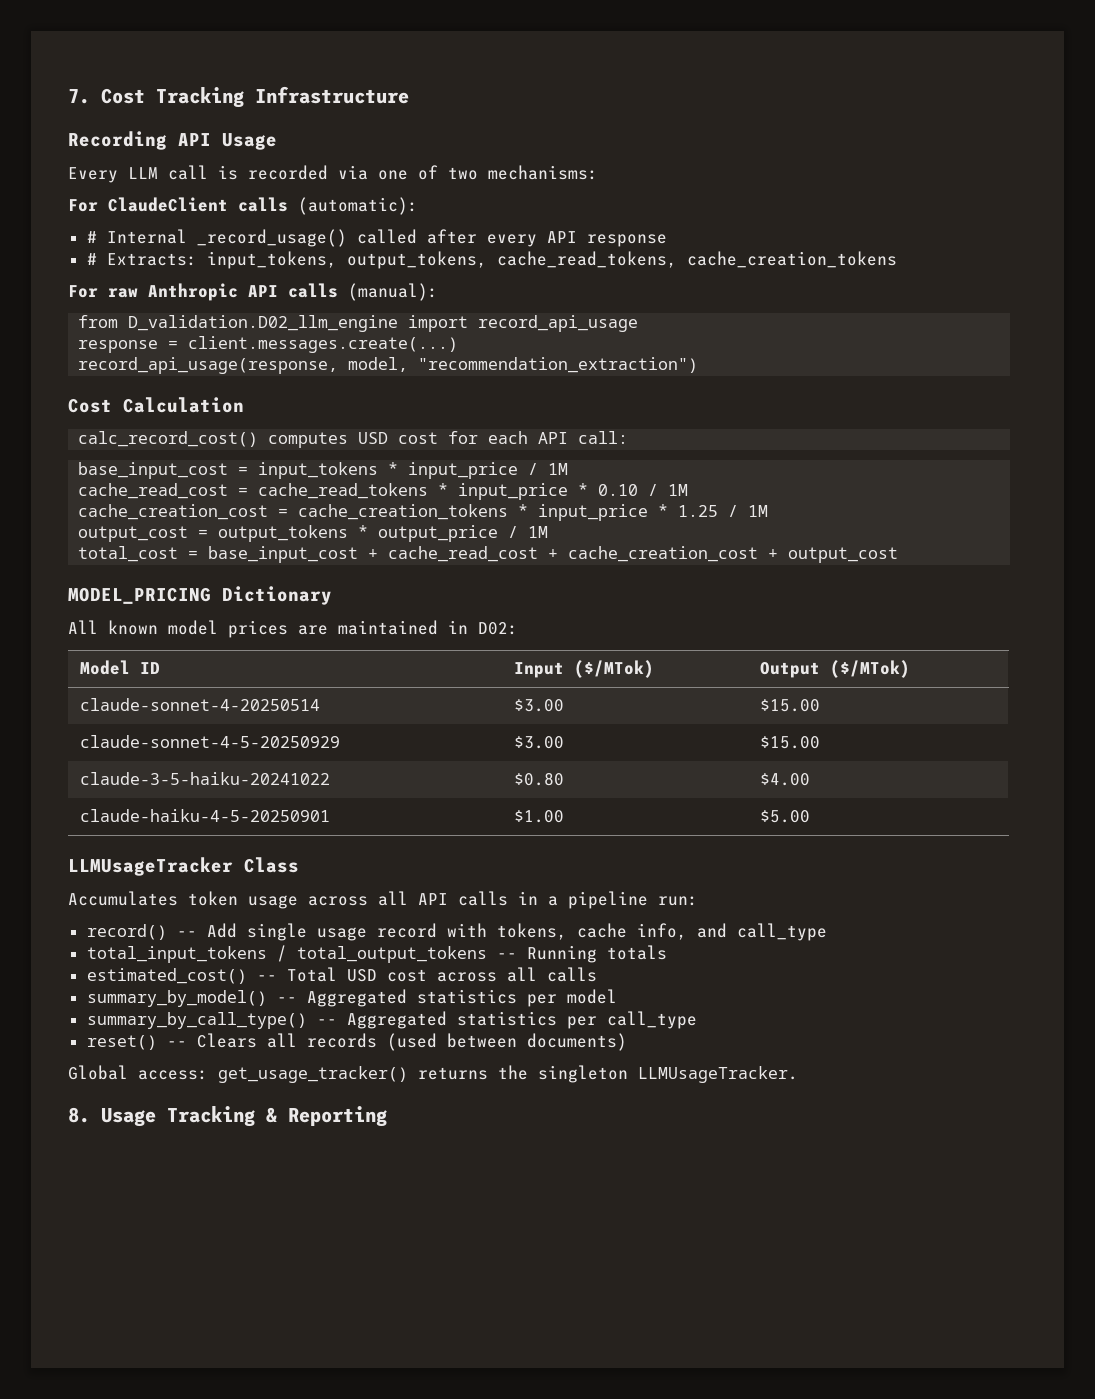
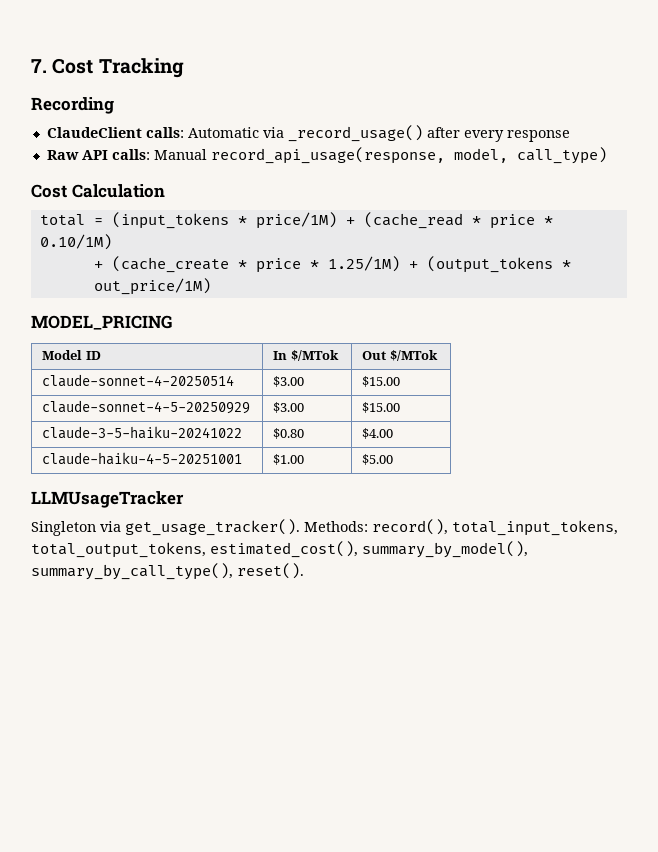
- 7. Cost Tracking Infrastructure
+ 7. Cost Tracking
- Recording API Usage
- Every LLM call is recorded via one of two mechanisms:
- For ClaudeClient calls (automatic):
- # Internal _record_usage() called after every API response
+ Recording
+ ClaudeClient calls: Automatic via _record_usage() after every response
- # Extracts: input_tokens, output_tokens, cache_read_tokens, cache_creation_tokens
- For raw Anthropic API calls (manual):
- from D_validation.D02_llm_engine import record_api_usage
- response = client.messages.create(...)
- record_api_usage(response, model, "recommendation_extraction")
+ Raw API calls: Manual record_api_usage(response, model, call_type)
- calc_record_cost() computes USD cost for each API call:
- base_input_cost = input_tokens * input_price / 1M
- cache_read_cost = cache_read_tokens * input_price * 0.10 / 1M
- cache_creation_cost = cache_creation_tokens * input_price * 1.25 / 1M
- output_cost = output_tokens * output_price / 1M
- total_cost = base_input_cost + cache_read_cost + cache_creation_cost + output_cost
- MODEL_PRICING Dictionary
- All known model prices are maintained in D02:
- Model ID | Input ($/MTok) | Output ($/MTok)
+ total = (input_tokens * price/1M) + (cache_read * price * 0.10/1M)
+ + (cache_create * price * 1.25/1M) + (output_tokens * out_price/1M)
+ MODEL_PRICING
+ Model ID | In $/MTok | Out $/MTok
- claude-haiku-4-5-20250901 | $1.00 | $5.00
+ claude-haiku-4-5-20251001 | $1.00 | $5.00
- LLMUsageTracker Class
- Accumulates token usage across all API calls in a pipeline run:
- record() -- Add single usage record with tokens, cache info, and call_type
- total_input_tokens / total_output_tokens -- Running totals
- estimated_cost() -- Total USD cost across all calls
- summary_by_model() -- Aggregated statistics per model
- summary_by_call_type() -- Aggregated statistics per call_type
- reset() -- Clears all records (used between documents)
- Global access: get_usage_tracker() returns the singleton LLMUsageTracker.
- 8. Usage Tracking & Reporting
+ LLMUsageTracker
+ Singleton via get_usage_tracker(). Methods: record(), total_input_tokens, total_output_tokens, estimated_cost(), summary_by_model(), summary_by_call_type(), reset().

